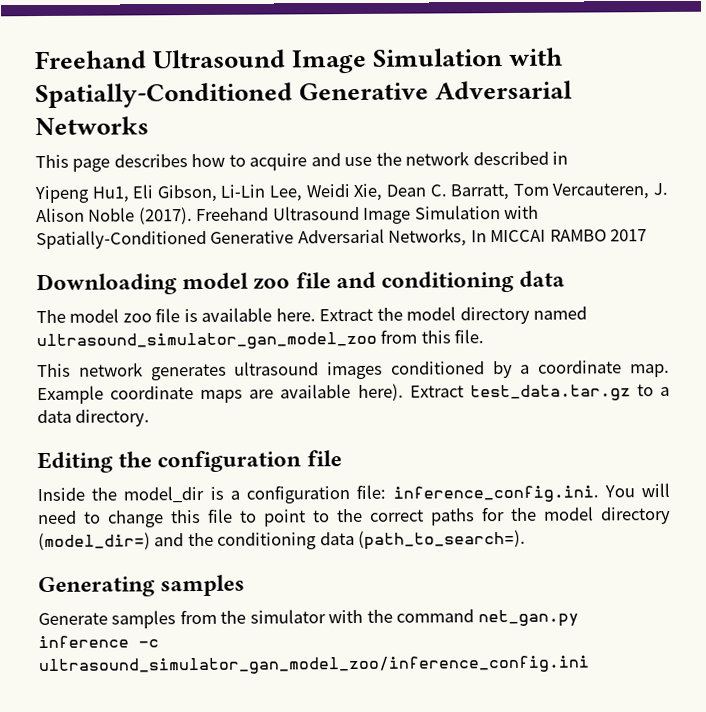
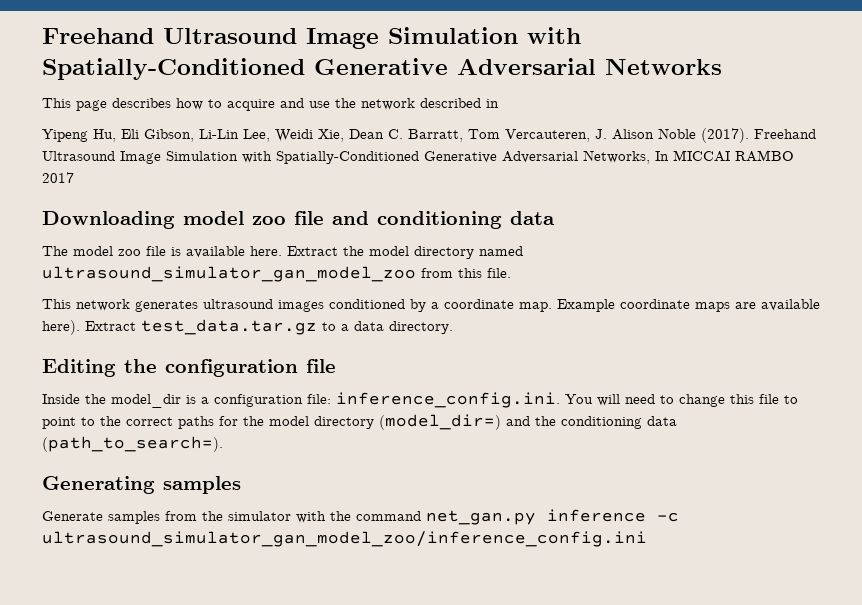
- Yipeng Hu1, Eli Gibson, Li-Lin Lee, Weidi Xie, Dean C. Barratt, Tom Vercauteren, J. Alison Noble (2017).
+ Yipeng Hu, Eli Gibson, Li-Lin Lee, Weidi Xie, Dean C. Barratt, Tom Vercauteren, J. Alison Noble (2017).

